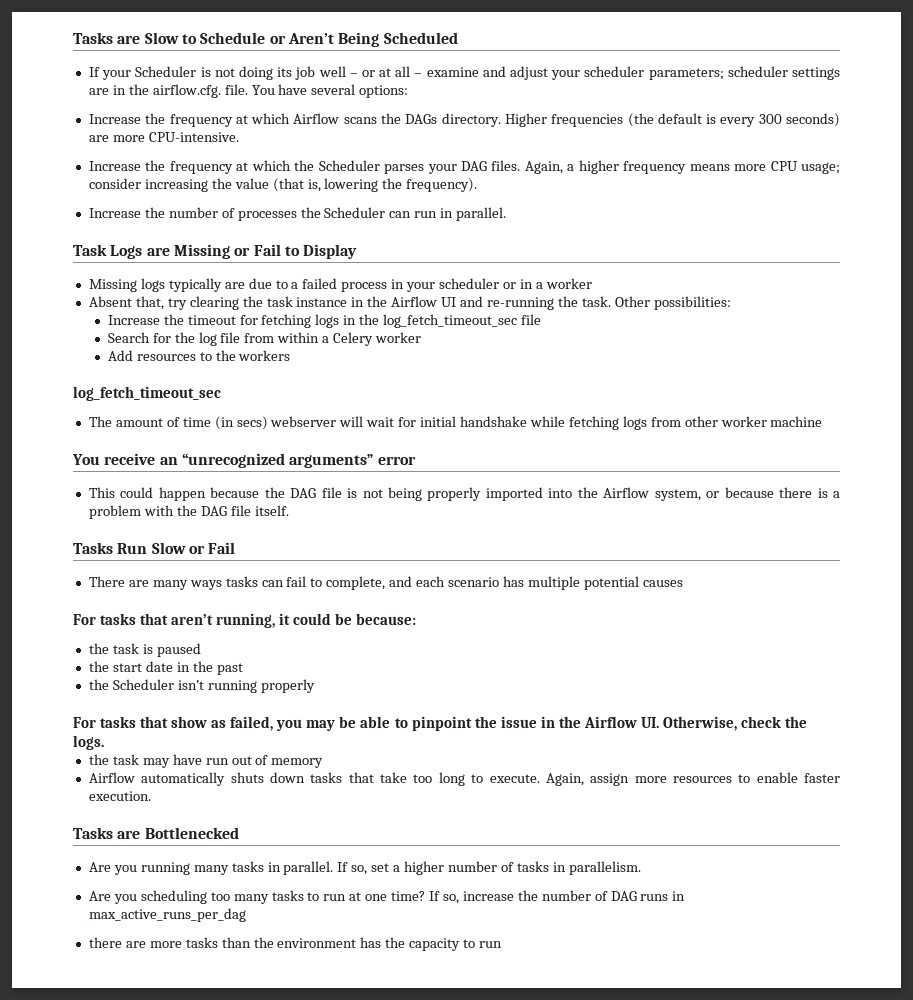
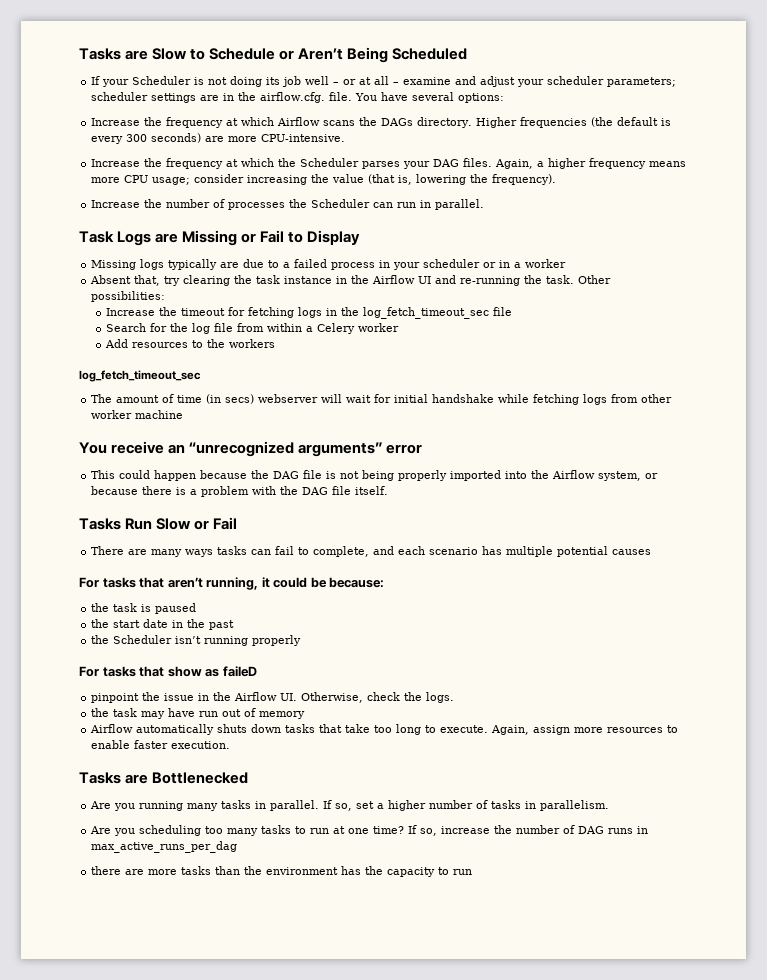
- For tasks that show as failed, you may be able to pinpoint the issue in the Airflow UI. Otherwise, check the logs.
+ For tasks that show as faileD
+ pinpoint the issue in the Airflow UI. Otherwise, check the logs.

